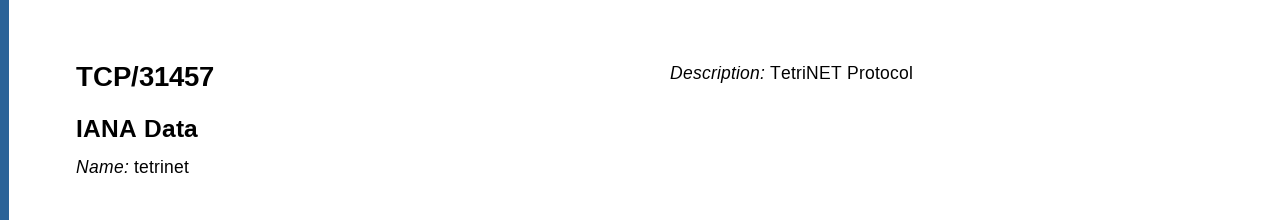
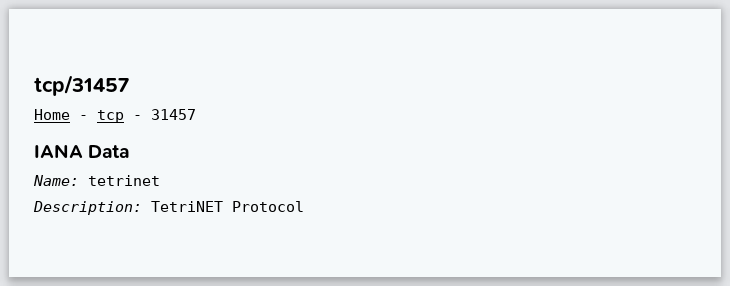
- TCP/31457
+ tcp/31457
+ Home - tcp - 31457

